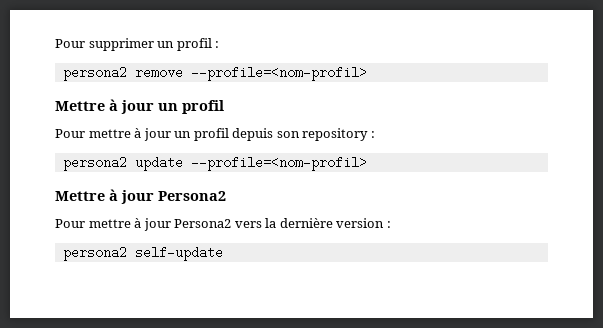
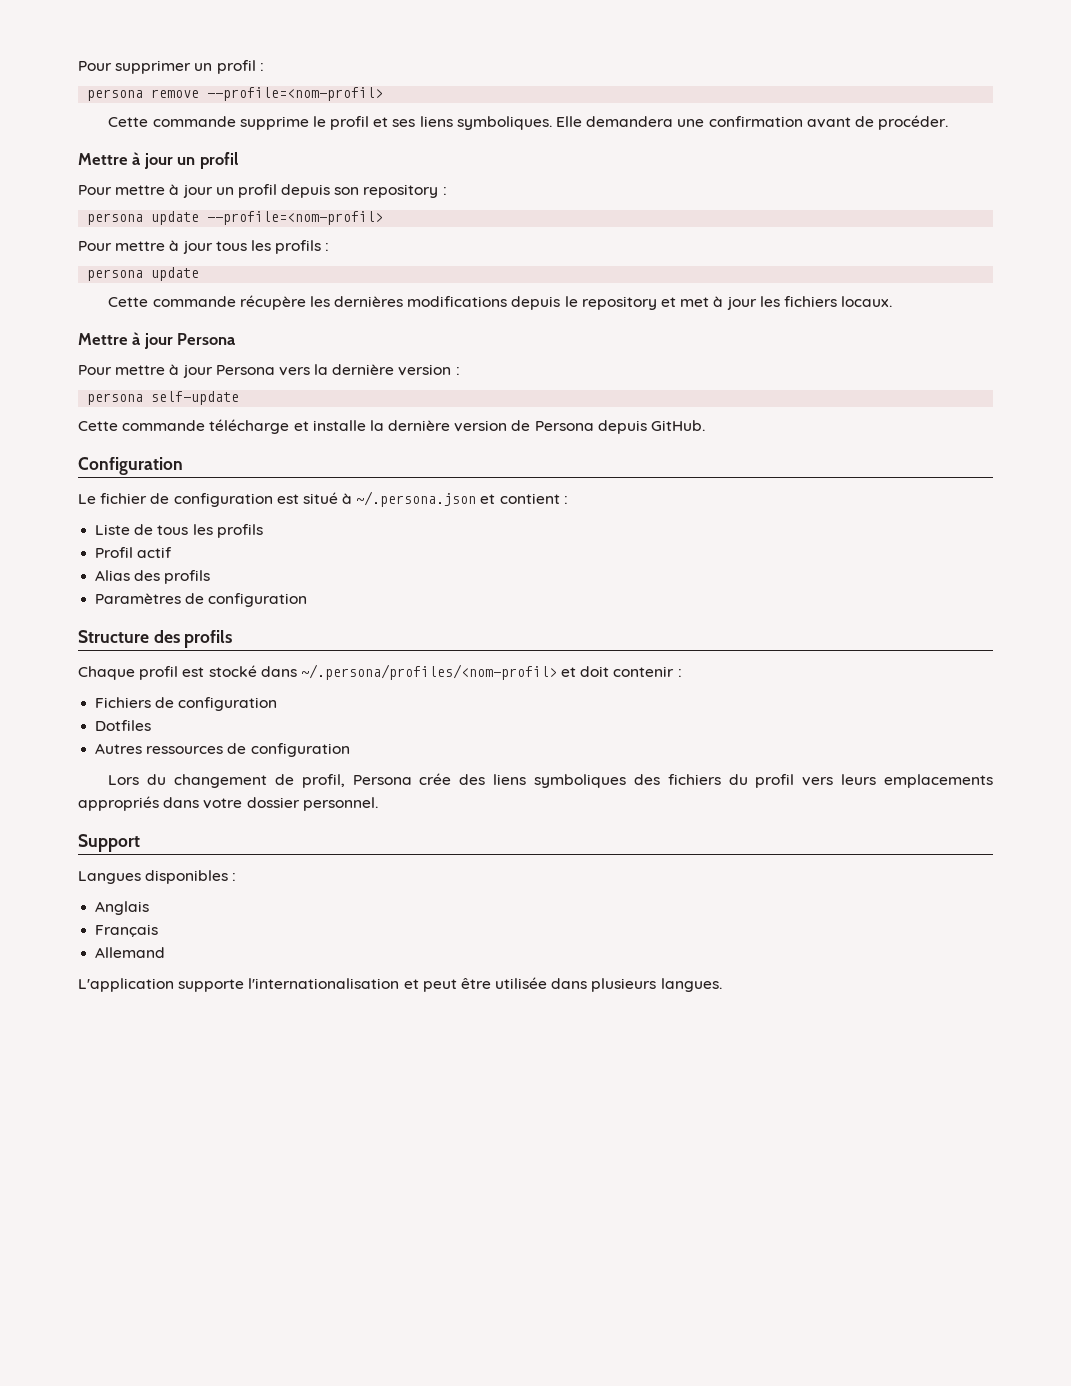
- persona2 remove --profile=<nom-profil>
+ persona remove --profile=<nom-profil>
+ Cette commande supprime le profil et ses liens symboliques. Elle demandera une confirmation avant de procéder.
- persona2 update --profile=<nom-profil>
+ persona update --profile=<nom-profil>
- Mettre à jour Persona2
- Pour mettre à jour Persona2 vers la dernière version :
+ Pour mettre à jour tous les profils :
+ persona update
+ Cette commande récupère les dernières modifications depuis le repository et met à jour les fichiers locaux.
+ Mettre à jour Persona
+ Pour mettre à jour Persona vers la dernière version :
- persona2 self-update
+ persona self-update
+ Cette commande télécharge et installe la dernière version de Persona depuis GitHub.
+ Configuration
+ Le fichier de configuration est situé à ~/.persona.json et contient :
+ Liste de tous les profils
+ Profil actif
+ Alias des profils
+ Paramètres de configuration
+ Structure des profils
+ Chaque profil est stocké dans ~/.persona/profiles/<nom-profil> et doit contenir :
+ Fichiers de configuration
+ Dotfiles
+ Autres ressources de configuration
+ Lors du changement de profil, Persona crée des liens symboliques des fichiers du profil vers leurs emplacements appropriés dans votre dossier personnel.
+ Support
+ Langues disponibles :
+ Anglais
+ Français
+ Allemand
+ L'application supporte l'internationalisation et peut être utilisée dans plusieurs langues.

